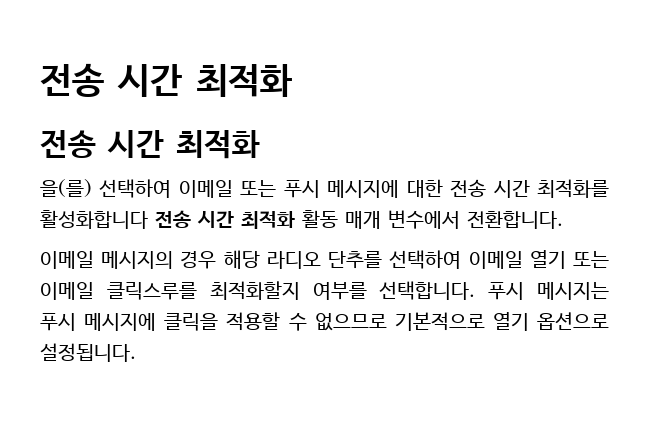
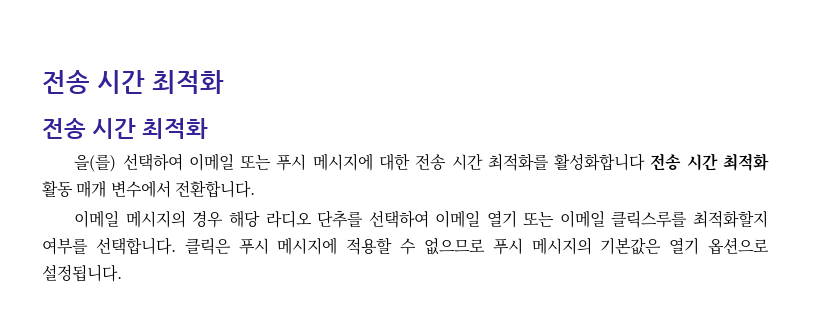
- 푸시 메시지는 푸시 메시지에 클릭을 적용할 수 없으므로 기본적으로 열기 옵션으로 설정됩니다.
+ 클릭은 푸시 메시지에 적용할 수 없으므로 푸시 메시지의 기본값은 열기 옵션으로 설정됩니다.

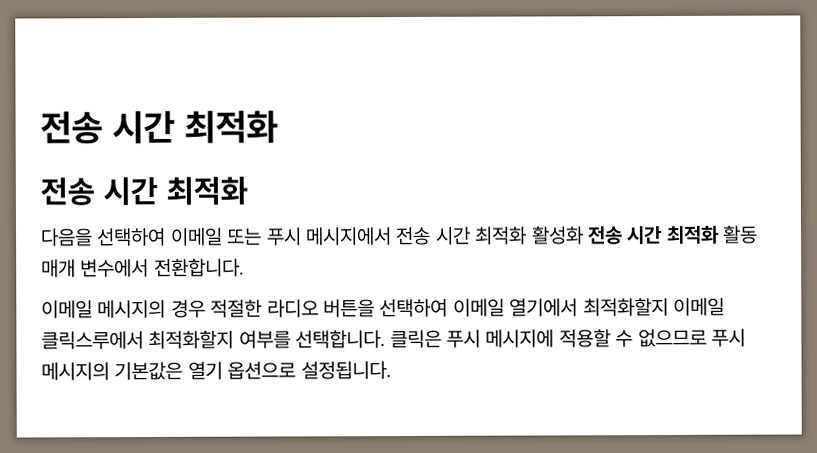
- 을(를) 선택하여 이메일 또는 푸시 메시지에 대한 전송 시간 최적화를 활성화합니다 전송 시간 최적화 활동 매개 변수에서 전환합니다.
+ 다음을 선택하여 이메일 또는 푸시 메시지에서 전송 시간 최적화 활성화 전송 시간 최적화 활동 매개 변수에서 전환합니다.
- 이메일 메시지의 경우 해당 라디오 단추를 선택하여 이메일 열기 또는 이메일 클릭스루를 최적화할지 여부를 선택합니다.
+ 이메일 메시지의 경우 적절한 라디오 버튼을 선택하여 이메일 열기에서 최적화할지 이메일 클릭스루에서 최적화할지 여부를 선택합니다.

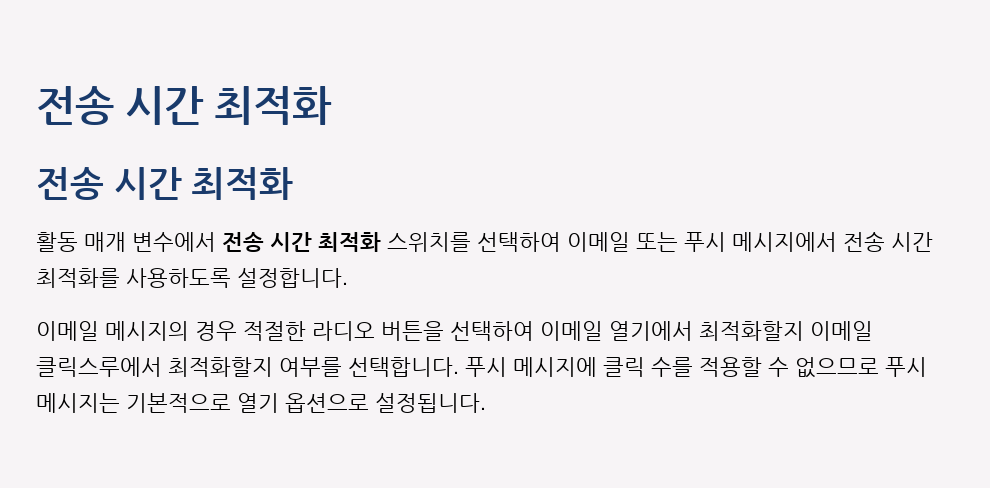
- 다음을 선택하여 이메일 또는 푸시 메시지에서 전송 시간 최적화 활성화 전송 시간 최적화 활동 매개 변수에서 전환합니다.
+ 활동 매개 변수에서 전송 시간 최적화 스위치를 선택하여 이메일 또는 푸시 메시지에서 전송 시간 최적화를 사용하도록 설정합니다.
- 클릭은 푸시 메시지에 적용할 수 없으므로 푸시 메시지의 기본값은 열기 옵션으로 설정됩니다.
+ 푸시 메시지에 클릭 수를 적용할 수 없으므로 푸시 메시지는 기본적으로 열기 옵션으로 설정됩니다.

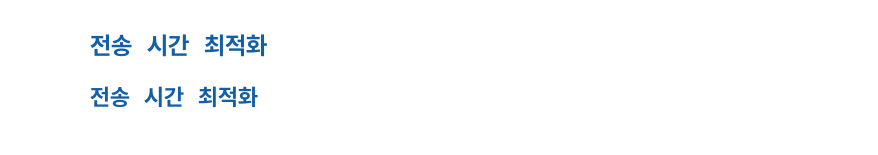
- 활동 매개 변수에서 전송 시간 최적화 스위치를 선택하여 이메일 또는 푸시 메시지에서 전송 시간 최적화를 사용하도록 설정합니다.
- 이메일 메시지의 경우 적절한 라디오 버튼을 선택하여 이메일 열기에서 최적화할지 이메일 클릭스루에서 최적화할지 여부를 선택합니다. 푸시 메시지에 클릭 수를 적용할 수 없으므로 푸시 메시지는 기본적으로 열기 옵션으로 설정됩니다.

